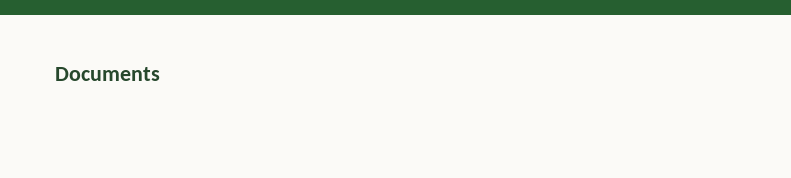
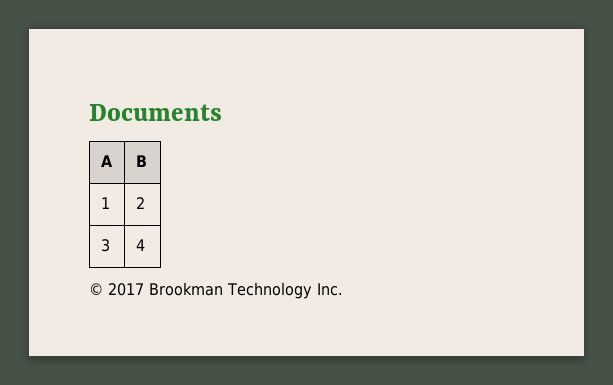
+ A | B
+ 1 | 2
+ 3 | 4
+ © 2017 Brookman Technology Inc.

